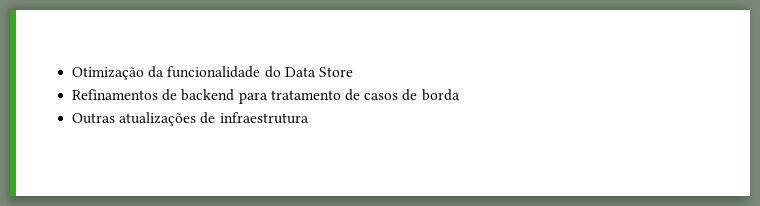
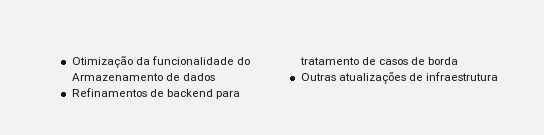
- Otimização da funcionalidade do Data Store
+ Otimização da funcionalidade do Armazenamento de dados

